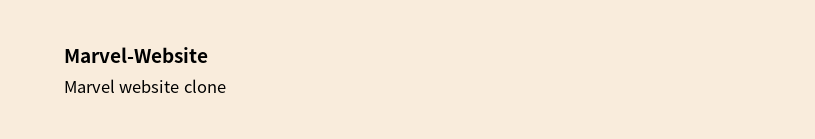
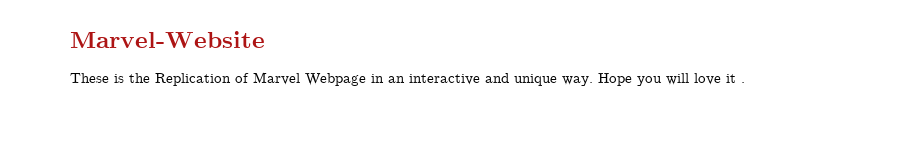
- Marvel website clone
+ These is the Replication of Marvel Webpage in an interactive and unique way. Hope you will love it .

